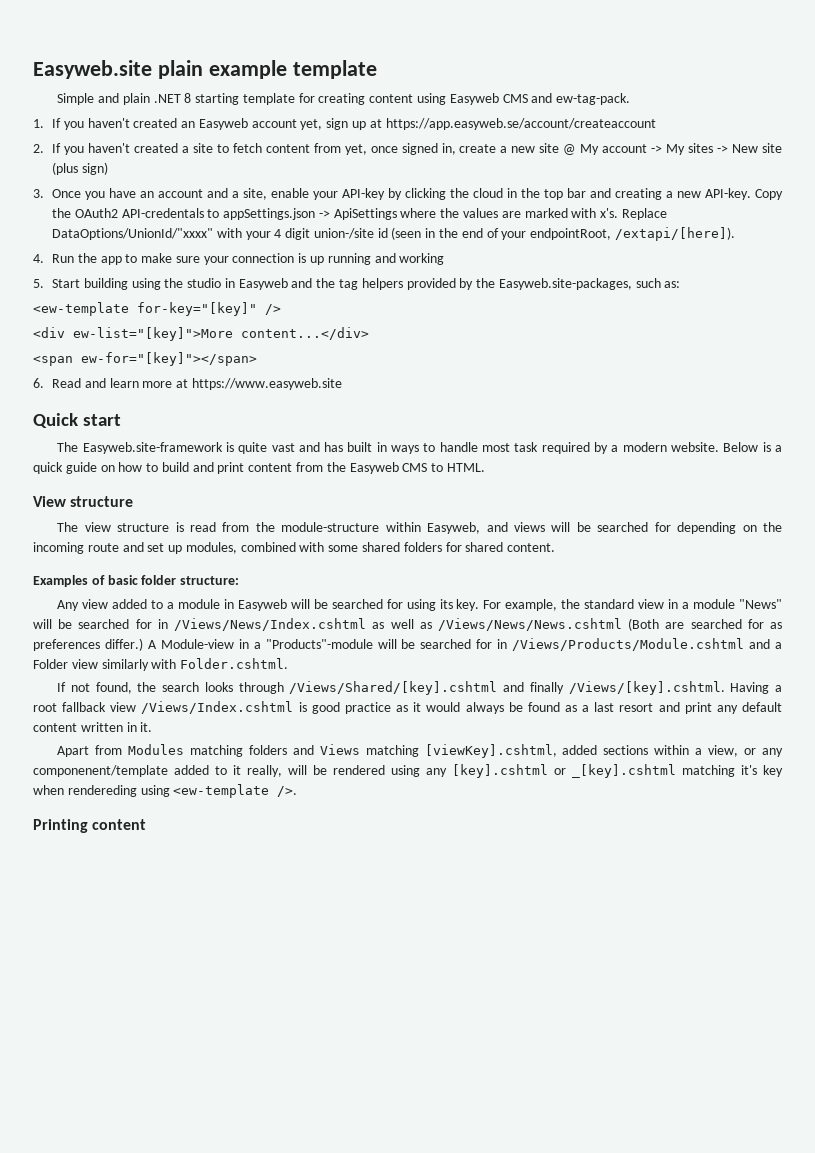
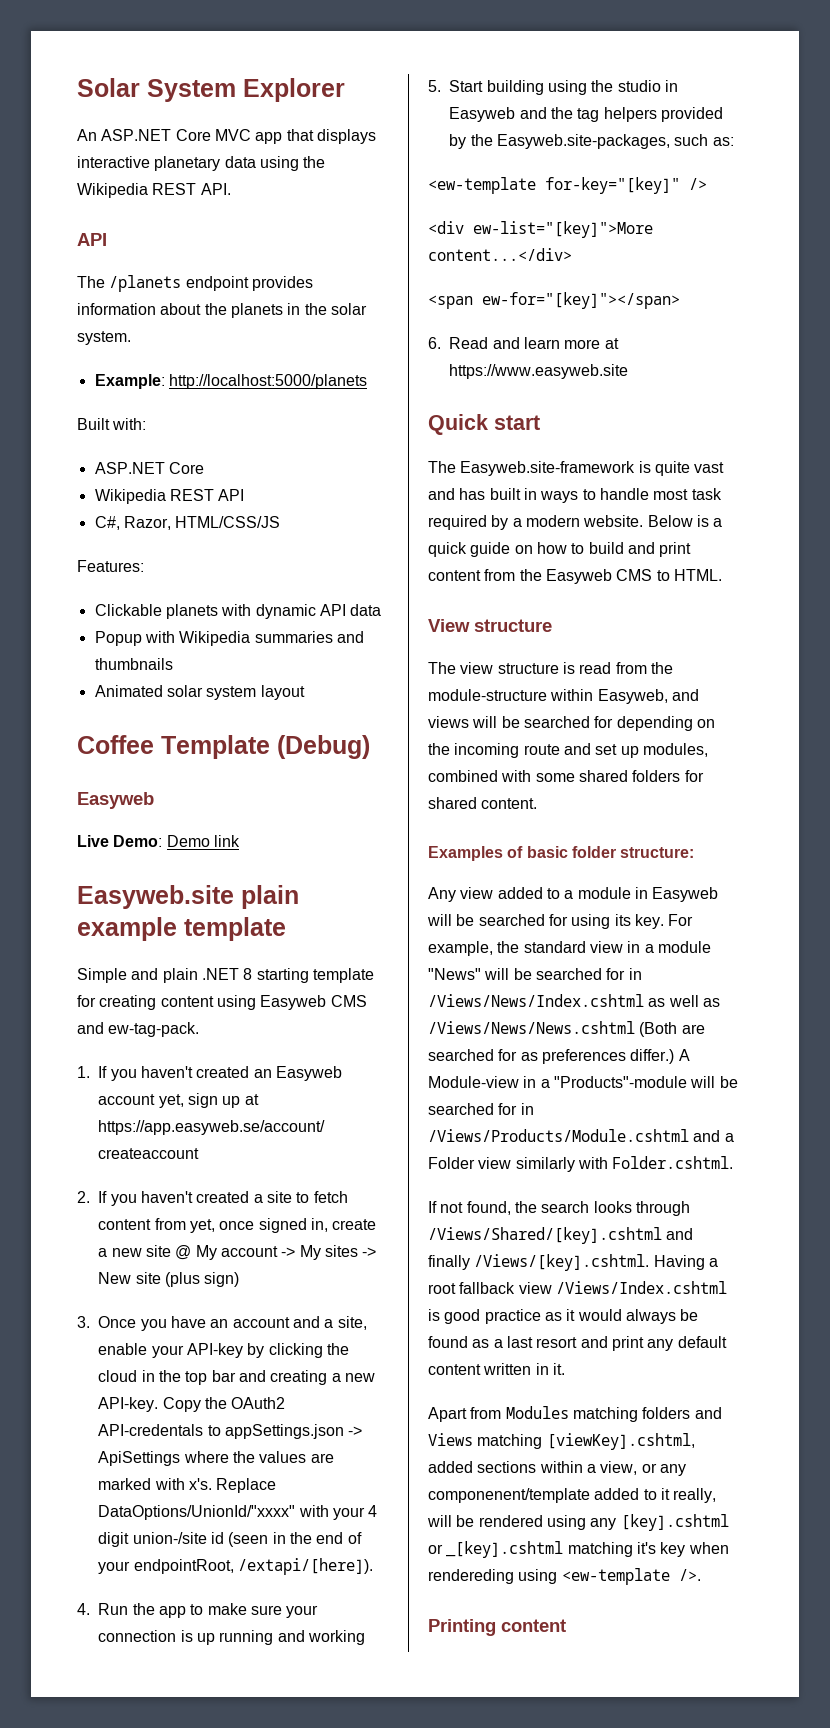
+ Solar System Explorer
+ An ASP.NET Core MVC app that displays interactive planetary data using the Wikipedia REST API.
+ API
+ The /planets endpoint provides information about the planets in the solar system.
+ Example: http://localhost:5000/planets
+ Built with:
+ ASP.NET Core
+ Wikipedia REST API
+ C#, Razor, HTML/CSS/JS
+ Features:
+ Clickable planets with dynamic API data
+ Popup with Wikipedia summaries and thumbnails
+ Animated solar system layout
+ Coffee Template (Debug)
+ Easyweb
+ Live Demo: Demo link

